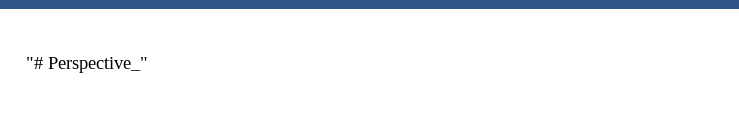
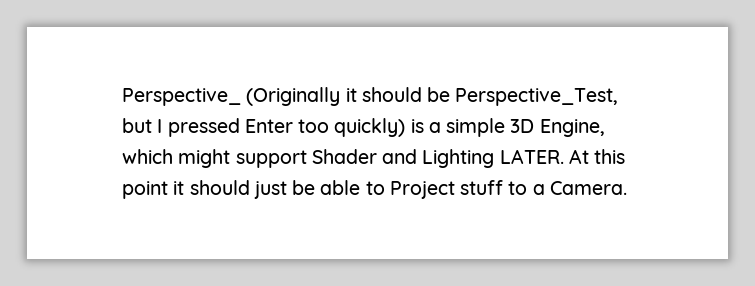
- "# Perspective_"
+ Perspective_ (Originally it should be Perspective_Test, but I pressed Enter too quickly) is a simple 3D Engine, which might support Shader and Lighting LATER. At this point it should just be able to Project stuff to a Camera.

